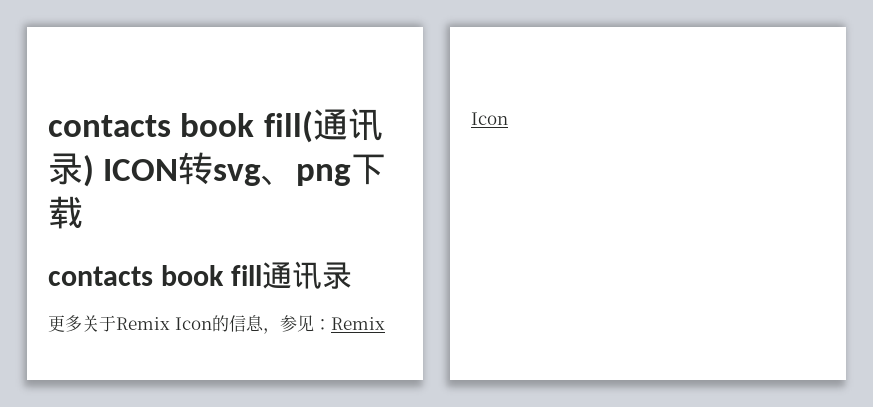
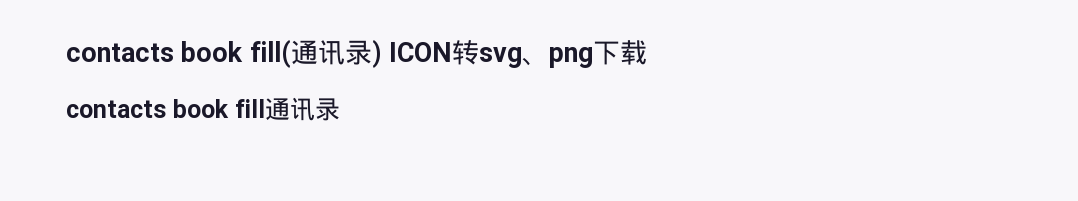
- 更多关于Remix Icon的信息，参见：Remix Icon

